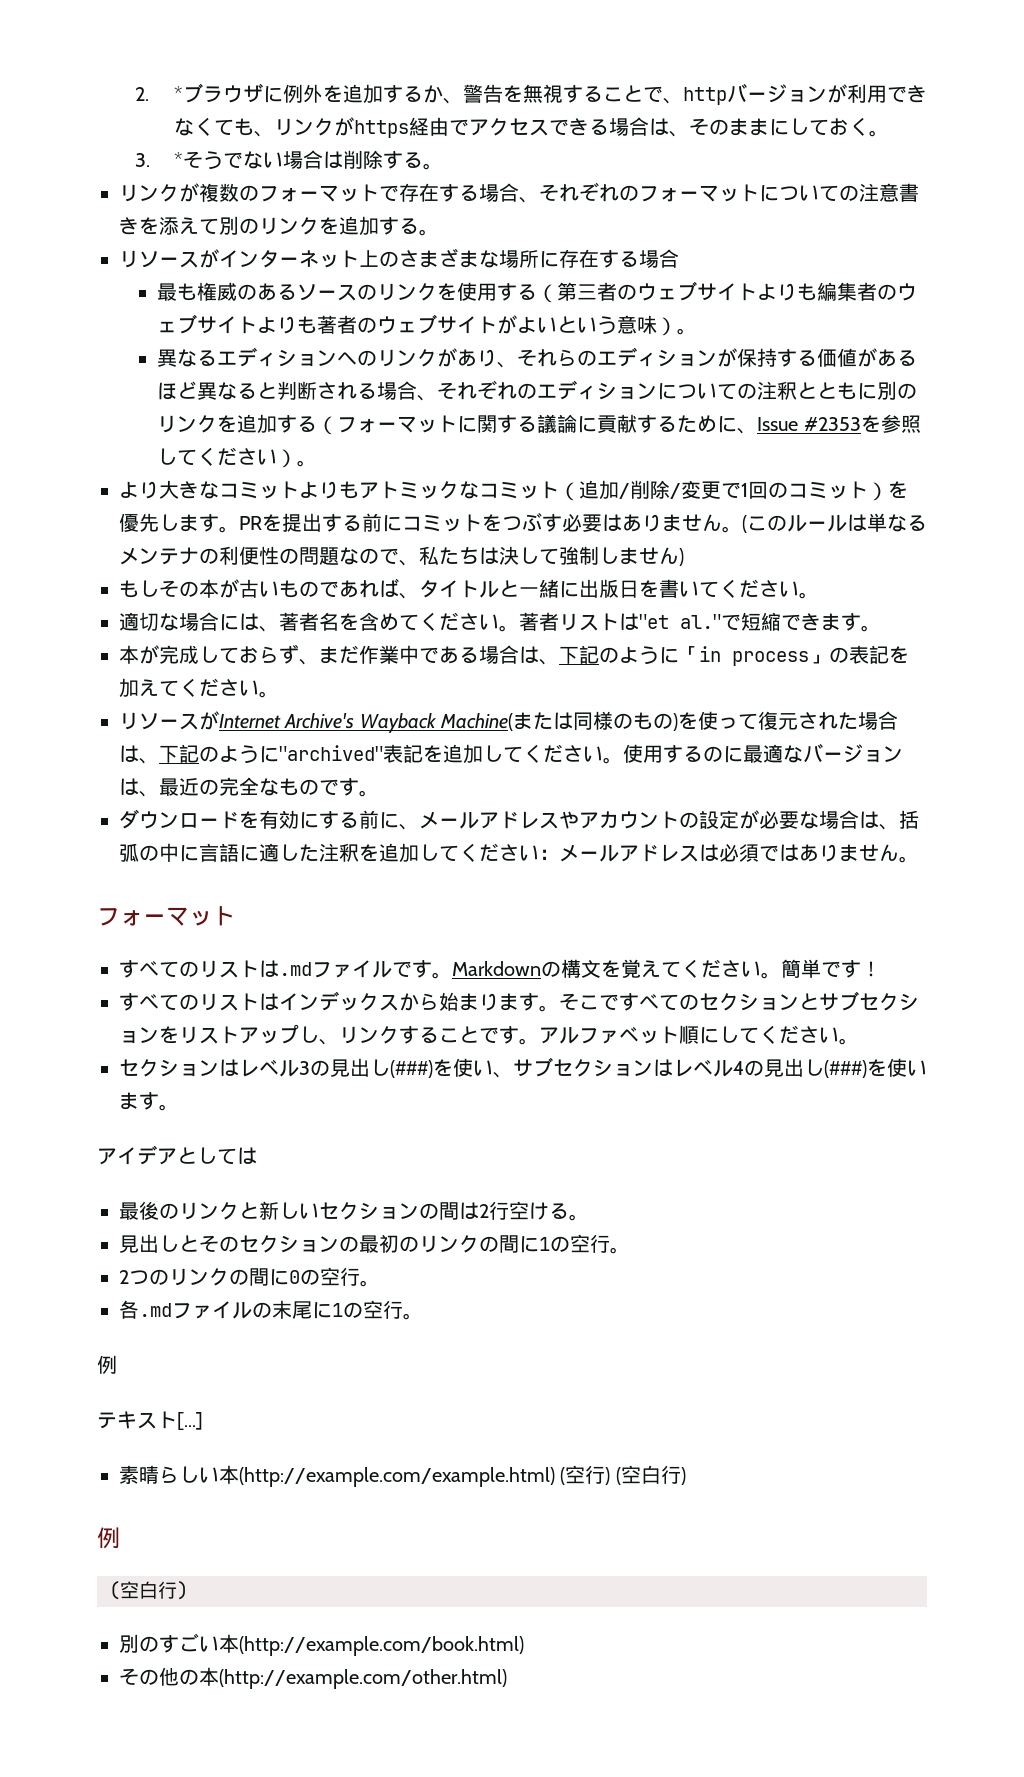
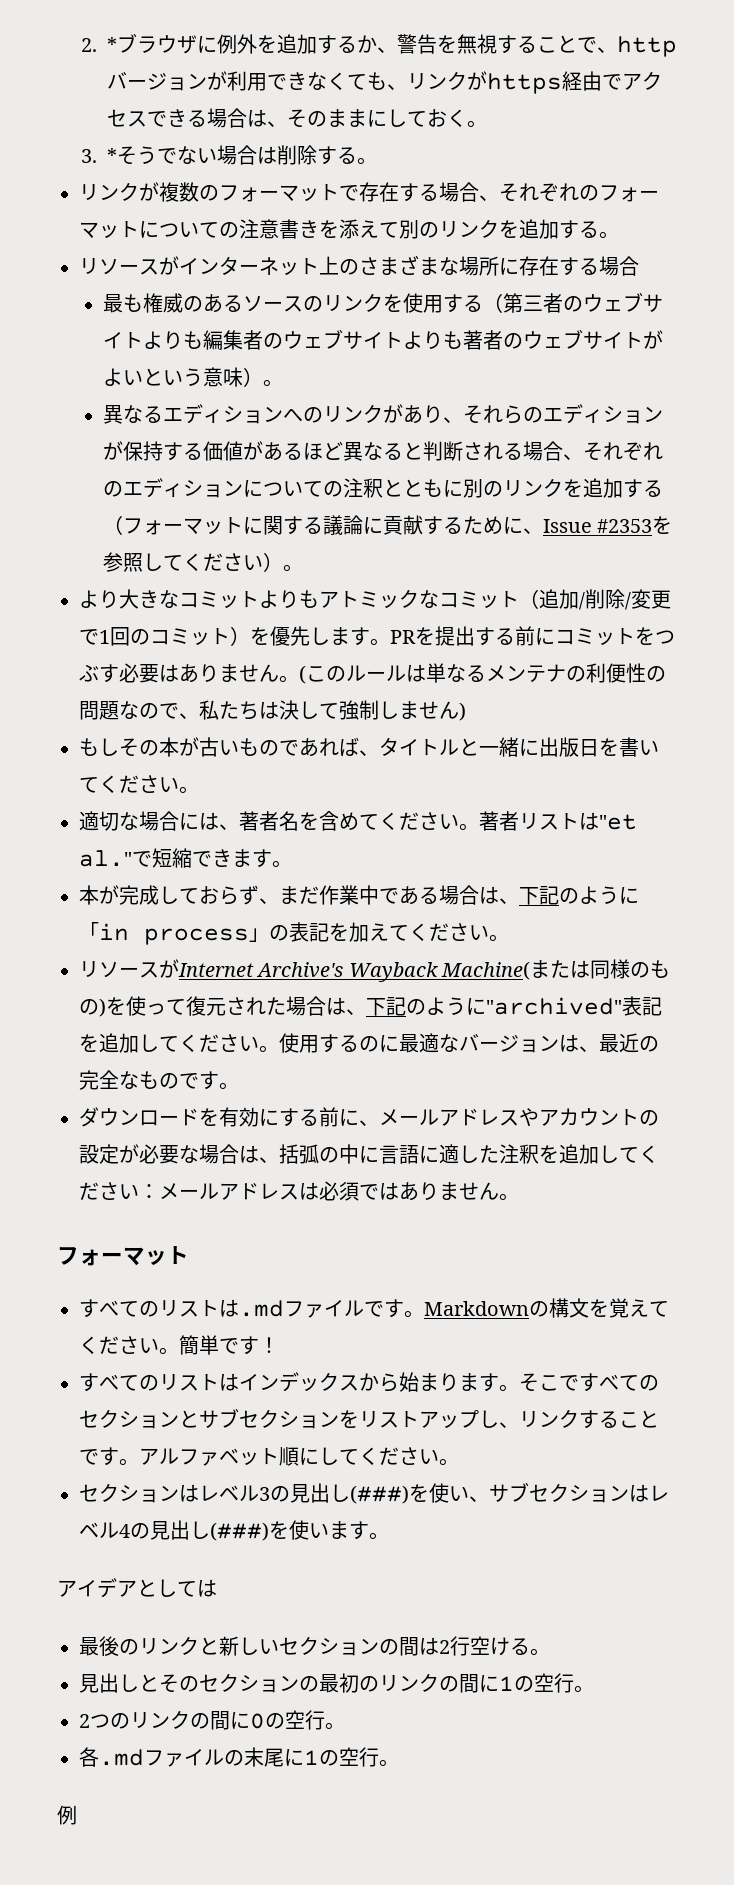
- テキスト[...]
- 素晴らしい本(http://example.com/example.html) (空行) (空白行)
- 例
- (空白行)
- 別のすごい本(http://example.com/book.html)
- その他の本(http://example.com/other.html)

